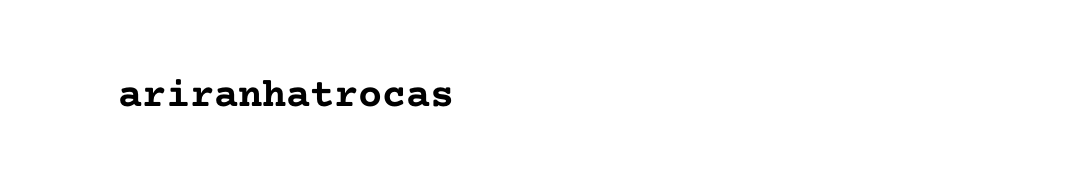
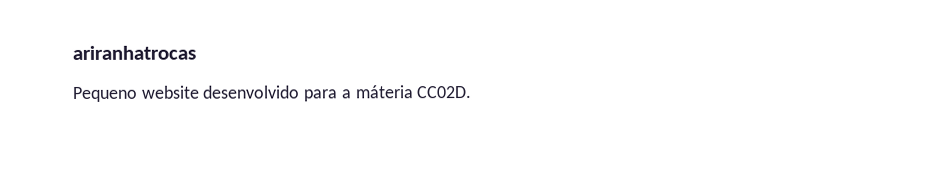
+ Pequeno website desenvolvido para a máteria CC02D.

